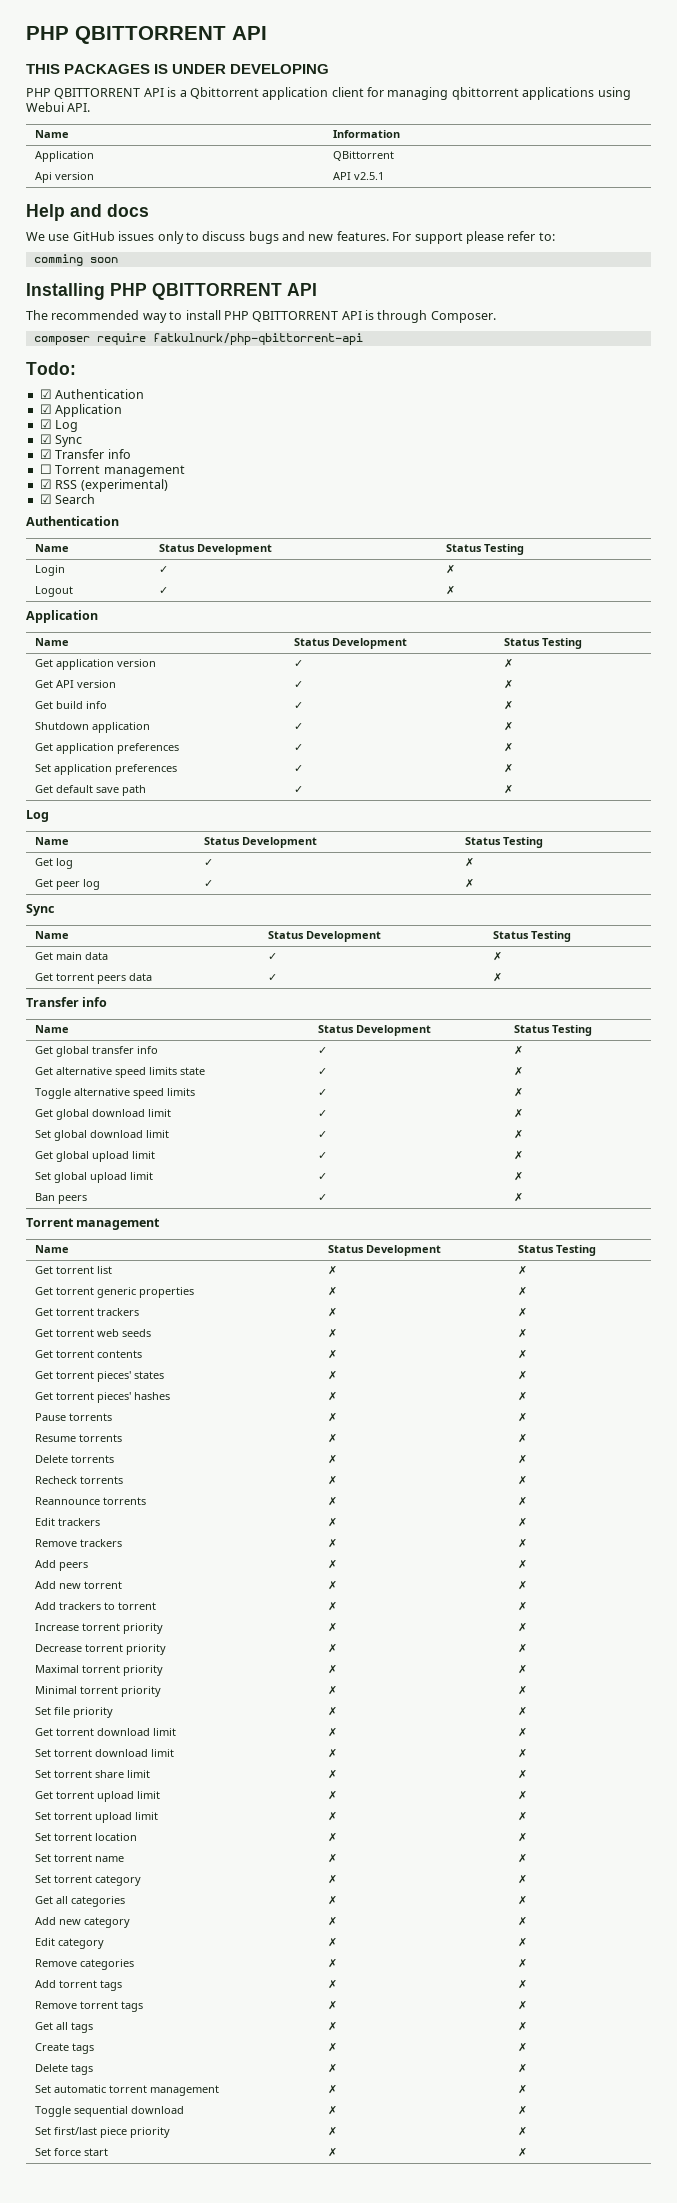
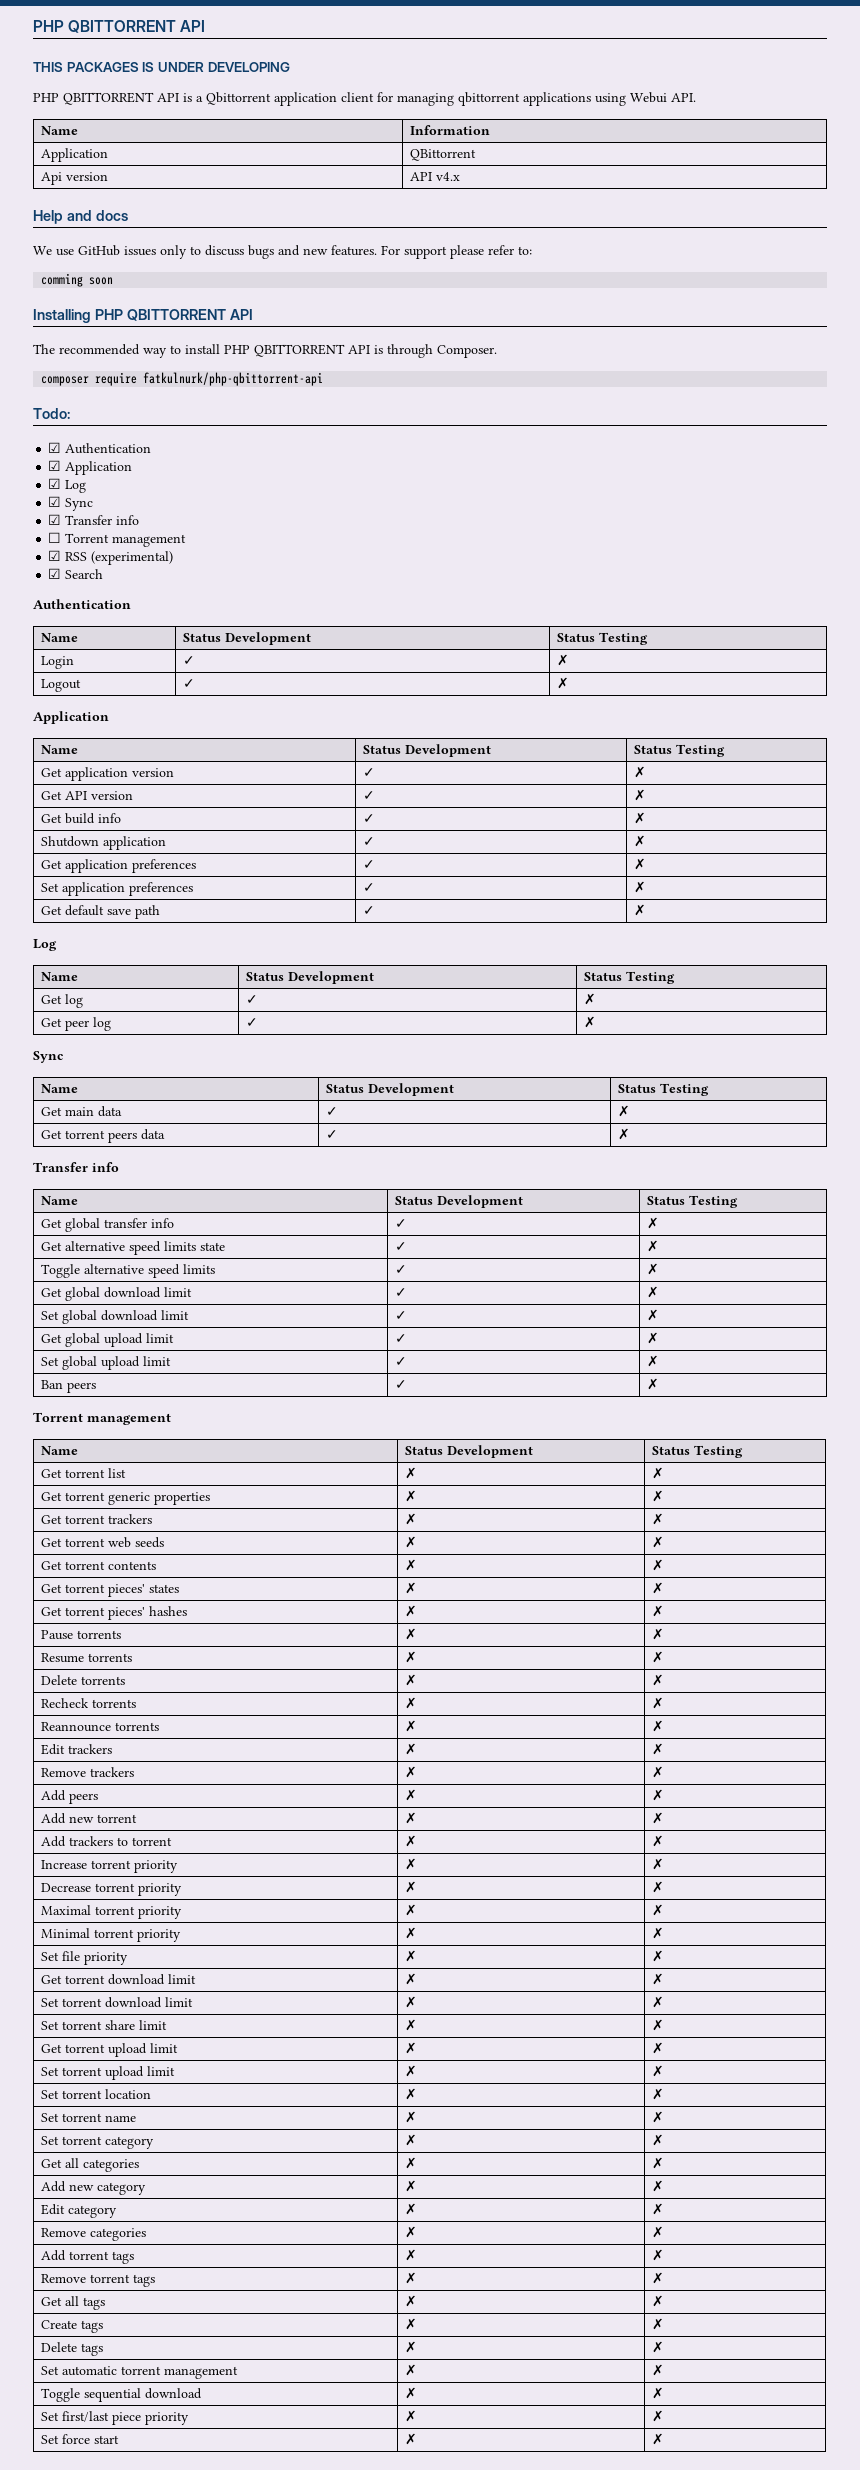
- Api version | API v2.5.1
+ Api version | API v4.x

